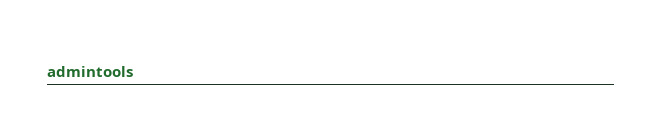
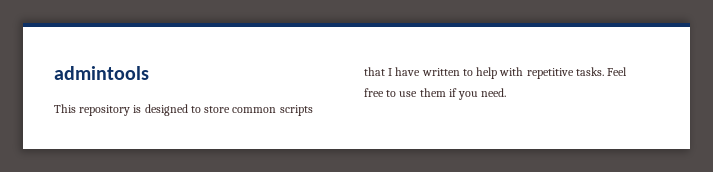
+ This repository is designed to store common scripts that I have written to help with repetitive tasks. Feel free to use them if you need.

